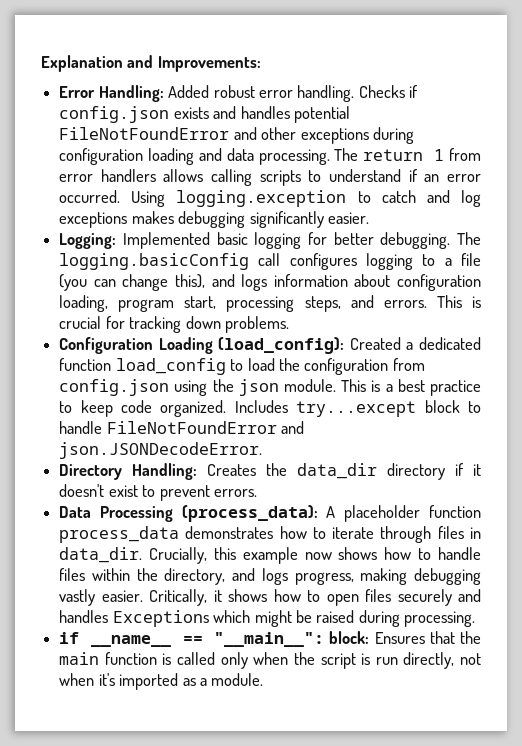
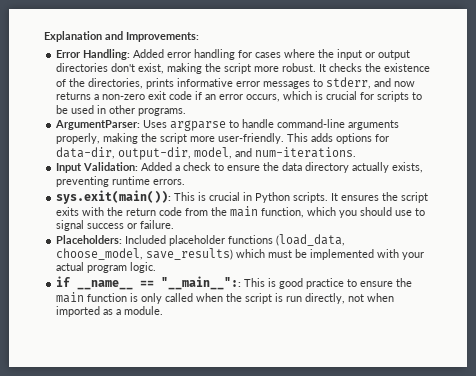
- Error Handling: Added robust error handling. Checks if config.json exists and handles potential FileNotFoundError and other exceptions during configuration loading and data processing. The return 1 from error handlers allows calling scripts to understand if an error occurred. Using logging.exception to catch and log exceptions makes debugging significantly easier.
- Logging: Implemented basic logging for better debugging. The logging.basicConfig call configures logging to a file (you can change this), and logs information about configuration loading, program start, processing steps, and errors. This is crucial for tracking down problems.
- Configuration Loading (load_config): Created a dedicated function load_config to load the configuration from config.json using the json module. This is a best practice to keep code organized. Includes try...except block to handle FileNotFoundError and json.JSONDecodeError.
- Directory Handling: Creates the data_dir directory if it doesn't exist to prevent errors.
- Data Processing (process_data): A placeholder function process_data demonstrates how to iterate through files in data_dir. Crucially, this example now shows how to handle files within the directory, and logs progress, making debugging vastly easier. Critically, it shows how to open files securely and handles Exceptions which might be raised during processing.
- if __name__ == "__main__": block: Ensures that the main function is called only when the script is run directly, not when it's imported as a module.
+ Error Handling: Added error handling for cases where the input or output directories don't exist, making the script more robust. It checks the existence of the directories, prints informative error messages to stderr, and now returns a non-zero exit code if an error occurs, which is crucial for scripts to be used in other programs.
+ ArgumentParser: Uses argparse to handle command-line arguments properly, making the script more user-friendly. This adds options for data-dir, output-dir, model, and num-iterations.
+ Input Validation: Added a check to ensure the data directory actually exists, preventing runtime errors.
+ sys.exit(main()): This is crucial in Python scripts. It ensures the script exits with the return code from the main function, which you should use to signal success or failure.
+ Placeholders: Included placeholder functions (load_data, choose_model, save_results) which must be implemented with your actual program logic.
+ if __name__ == "__main__":: This is good practice to ensure the main function is only called when the script is run directly, not when imported as a module.

